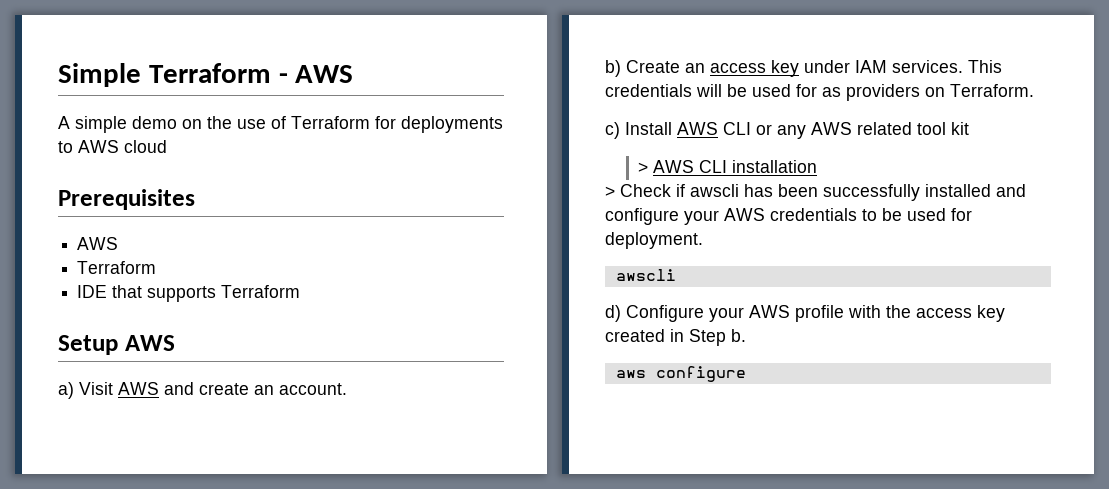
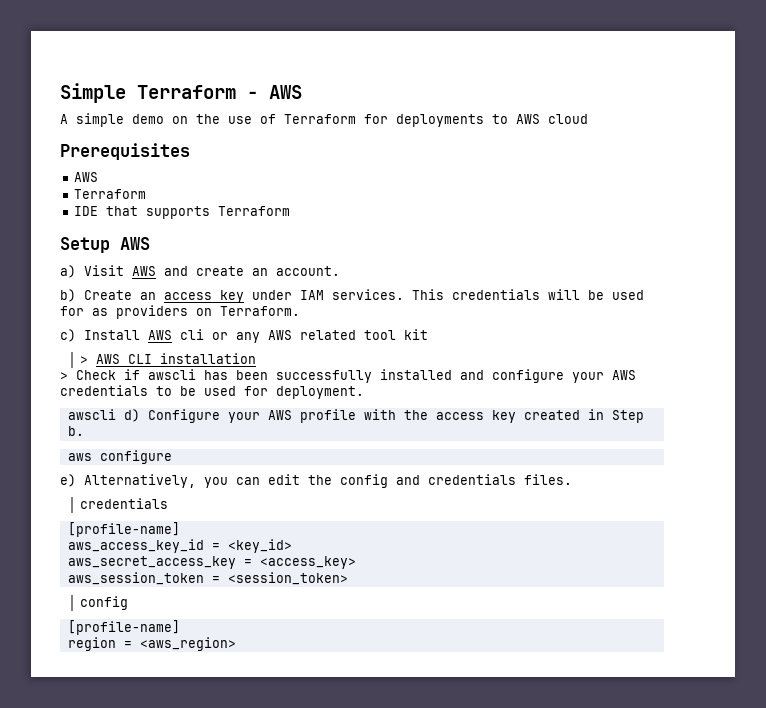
- c) Install AWS CLI or any AWS related tool kit
+ c) Install AWS cli or any AWS related tool kit
  > Check if awscli has been successfully installed and configure your AWS credentials to be used for deployment.
- awscli
- d) Configure your AWS profile with the access key created in Step b.
+ awscli d) Configure your AWS profile with the access key created in Step b.
+ e) Alternatively, you can edit the config and credentials files.
+ credentials
+ [profile-name]
+ aws_access_key_id = <key_id>
+ aws_secret_access_key = <access_key>
+ aws_session_token = <session_token>
+ config
+ [profile-name]
+ region = <aws_region>

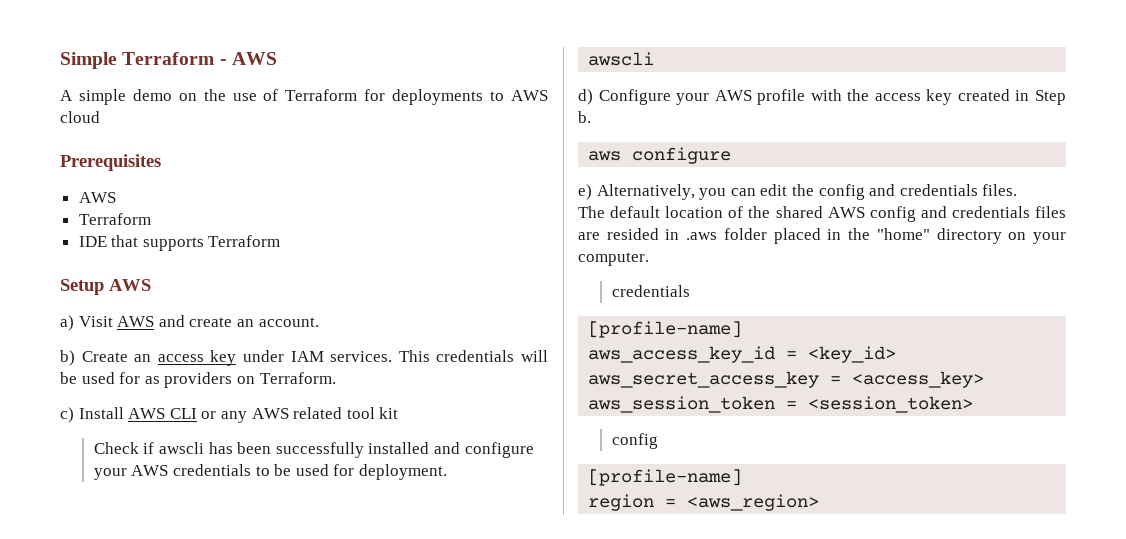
- c) Install AWS cli or any AWS related tool kit
+ c) Install AWS CLI or any AWS related tool kit
- > AWS CLI installation
- > Check if awscli has been successfully installed and configure your AWS credentials to be used for deployment.
- awscli d) Configure your AWS profile with the access key created in Step b.
+ Check if awscli has been successfully installed and configure your AWS credentials to be used for deployment.
+ awscli
+ d) Configure your AWS profile with the access key created in Step b.
+ The default location of the shared AWS config and credentials files are resided in .aws folder placed in the "home" directory on your computer.

